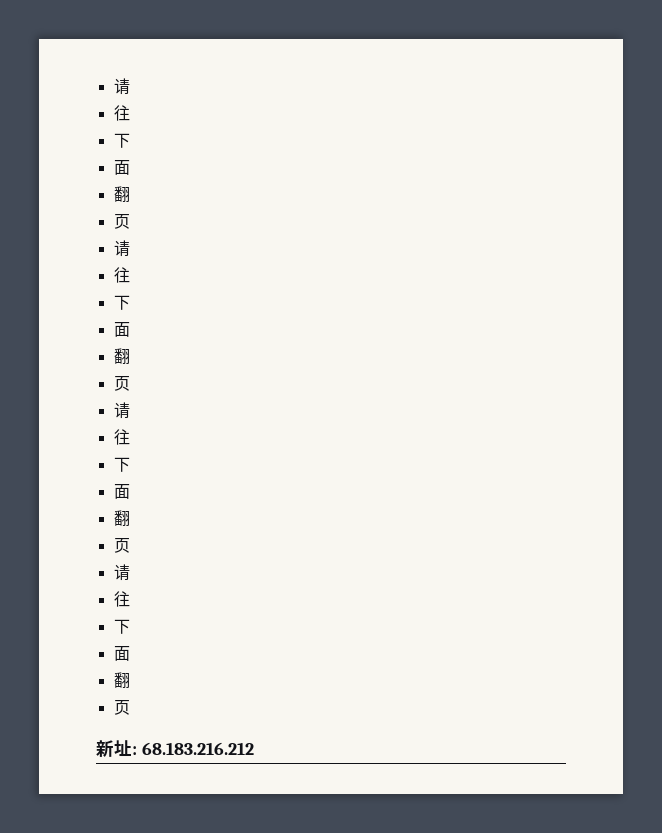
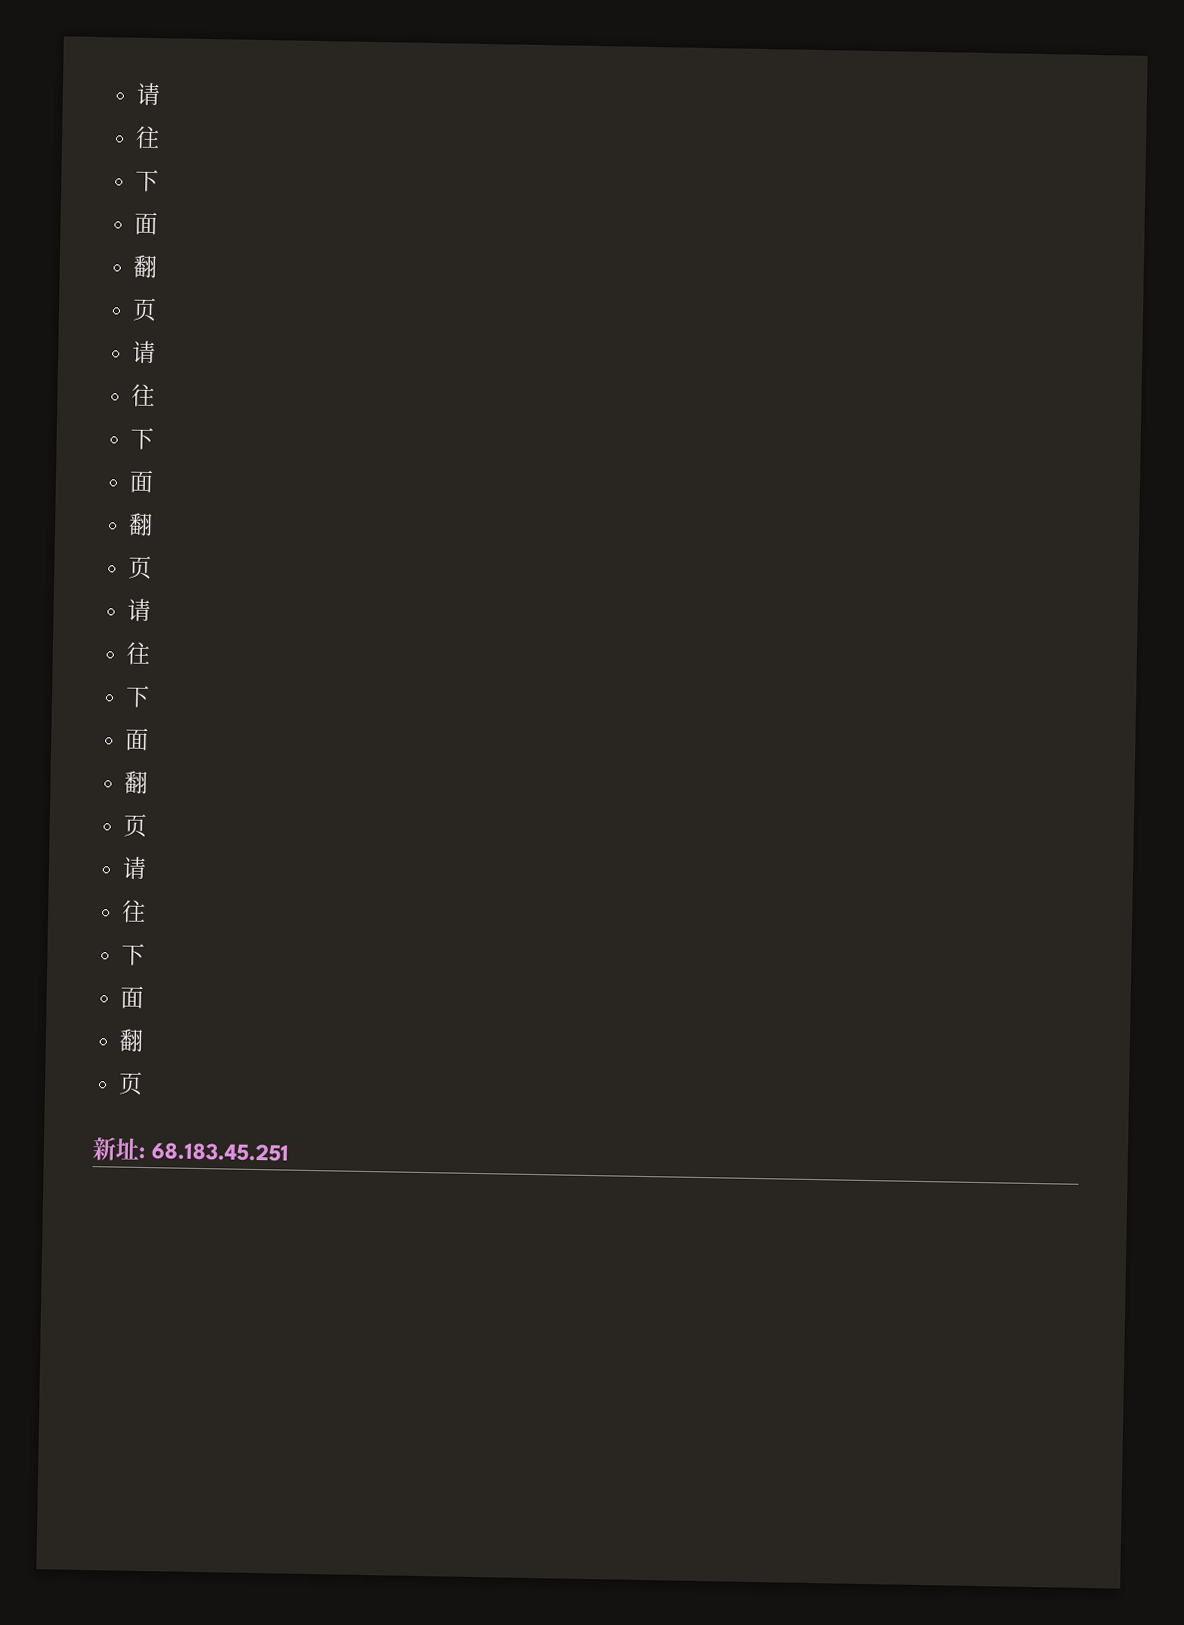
- 新址: 68.183.216.212
+ 新址: 68.183.45.251

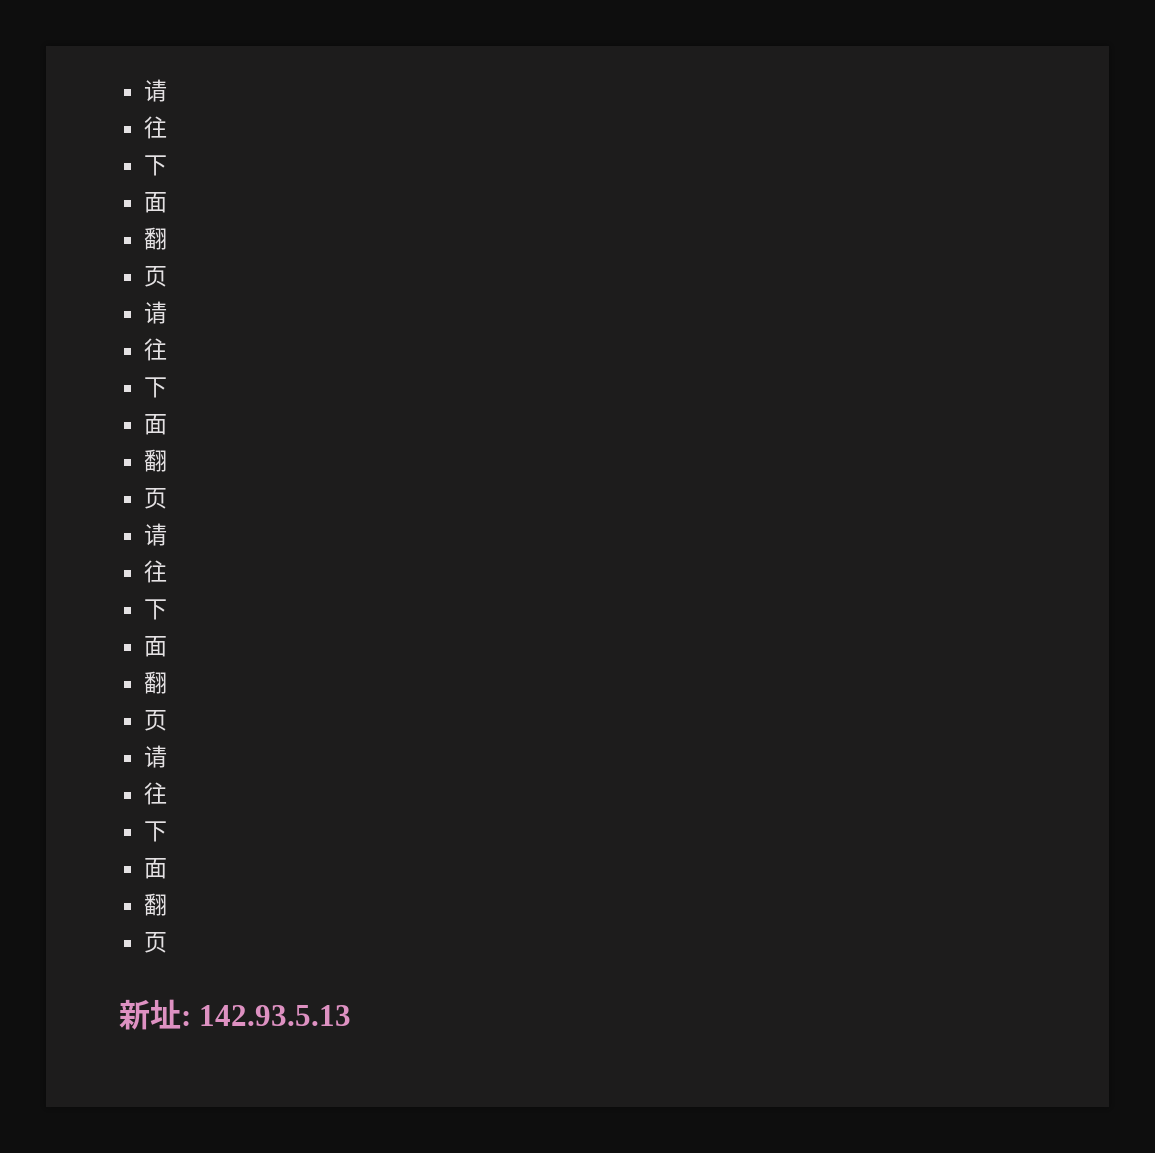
- 新址: 68.183.45.251
+ 新址: 142.93.5.13

